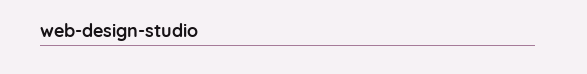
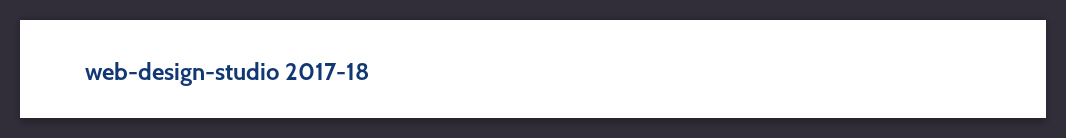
- web-design-studio
+ web-design-studio 2017-18

